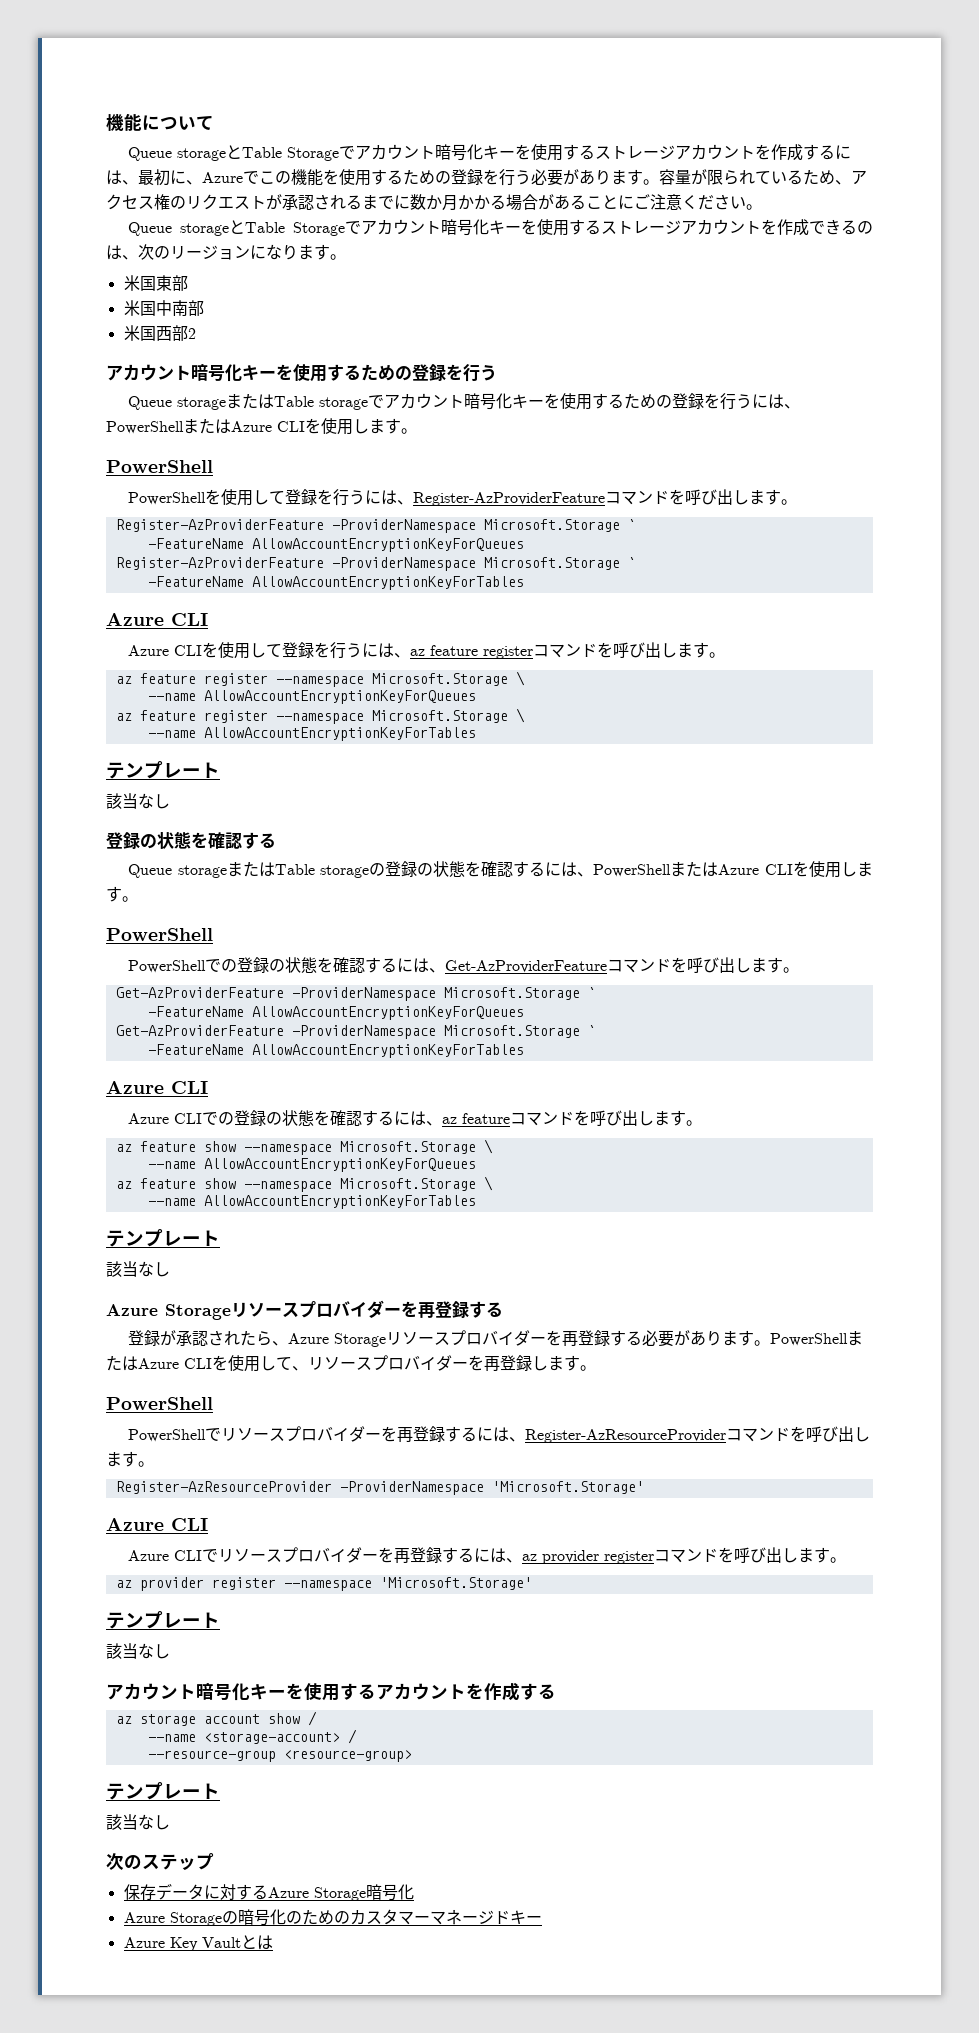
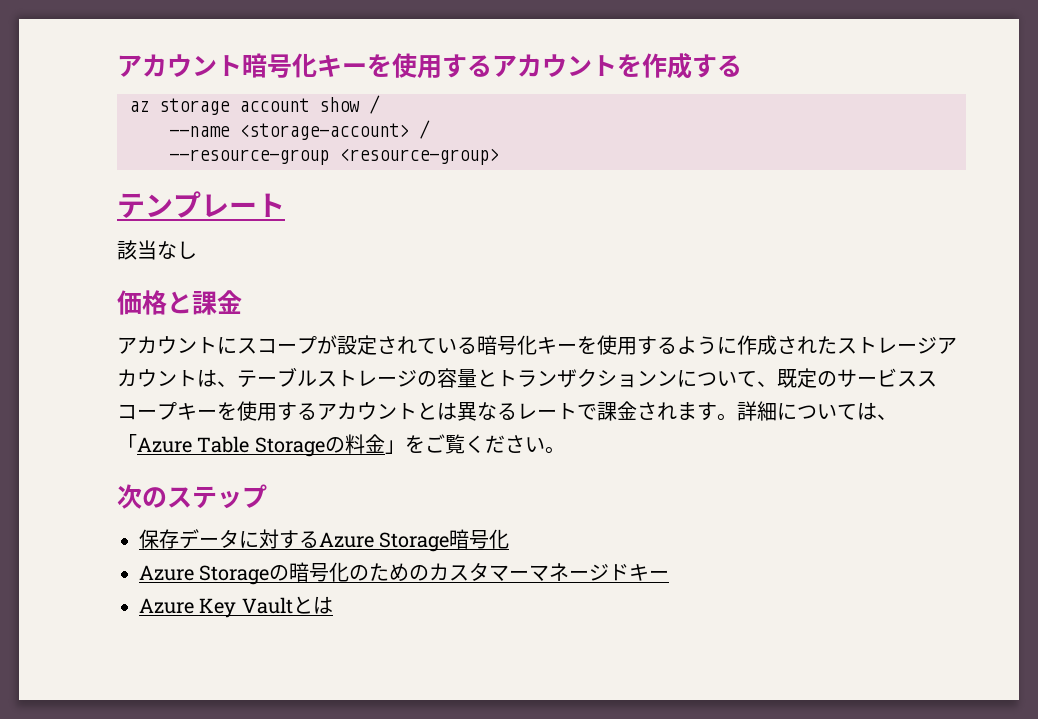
- 機能について
- Queue storageとTable Storageでアカウント暗号化キーを使用するストレージアカウントを作成するには、最初に、Azureでこの機能を使用するための登録を行う必要があります。容量が限られているため、アクセス権のリクエストが承認されるまでに数か月かかる場合があることにご注意ください。
- Queue storageとTable Storageでアカウント暗号化キーを使用するストレージアカウントを作成できるのは、次のリージョンになります。
- 米国東部
- 米国中南部
- 米国西部2
- アカウント暗号化キーを使用するための登録を行う
- Queue storageまたはTable storageでアカウント暗号化キーを使用するための登録を行うには、PowerShellまたはAzure CLIを使用します。
- PowerShell
- PowerShellを使用して登録を行うには、Register-AzProviderFeatureコマンドを呼び出します。
- Register-AzProviderFeature -ProviderNamespace Microsoft.Storage `
- -FeatureName AllowAccountEncryptionKeyForQueues
- Register-AzProviderFeature -ProviderNamespace Microsoft.Storage `
- -FeatureName AllowAccountEncryptionKeyForTables
- Azure CLI
- Azure CLIを使用して登録を行うには、az feature registerコマンドを呼び出します。
- az feature register --namespace Microsoft.Storage \
- --name AllowAccountEncryptionKeyForQueues
- az feature register --namespace Microsoft.Storage \
- --name AllowAccountEncryptionKeyForTables
- テンプレート
- 該当なし
- 登録の状態を確認する
- Queue storageまたはTable storageの登録の状態を確認するには、PowerShellまたはAzure CLIを使用します。
- PowerShell
- PowerShellでの登録の状態を確認するには、Get-AzProviderFeatureコマンドを呼び出します。
- Get-AzProviderFeature -ProviderNamespace Microsoft.Storage `
- -FeatureName AllowAccountEncryptionKeyForQueues
- Get-AzProviderFeature -ProviderNamespace Microsoft.Storage `
- -FeatureName AllowAccountEncryptionKeyForTables
- Azure CLI
- Azure CLIでの登録の状態を確認するには、az featureコマンドを呼び出します。
- az feature show --namespace Microsoft.Storage \
- --name AllowAccountEncryptionKeyForQueues
- az feature show --namespace Microsoft.Storage \
- --name AllowAccountEncryptionKeyForTables
- テンプレート
- 該当なし
- Azure Storageリソースプロバイダーを再登録する
- 登録が承認されたら、Azure Storageリソースプロバイダーを再登録する必要があります。PowerShellまたはAzure CLIを使用して、リソースプロバイダーを再登録します。
- PowerShell
- PowerShellでリソースプロバイダーを再登録するには、Register-AzResourceProviderコマンドを呼び出します。
- Register-AzResourceProvider -ProviderNamespace 'Microsoft.Storage'
- Azure CLI
- Azure CLIでリソースプロバイダーを再登録するには、az provider registerコマンドを呼び出します。
- az provider register --namespace 'Microsoft.Storage'
- テンプレート
- 該当なし
+ 価格と課金
+ アカウントにスコープが設定されている暗号化キーを使用するように作成されたストレージアカウントは、テーブルストレージの容量とトランザクションンについて、既定のサービススコープキーを使用するアカウントとは異なるレートで課金されます。詳細については、「Azure Table Storageの料金」をご覧ください。

